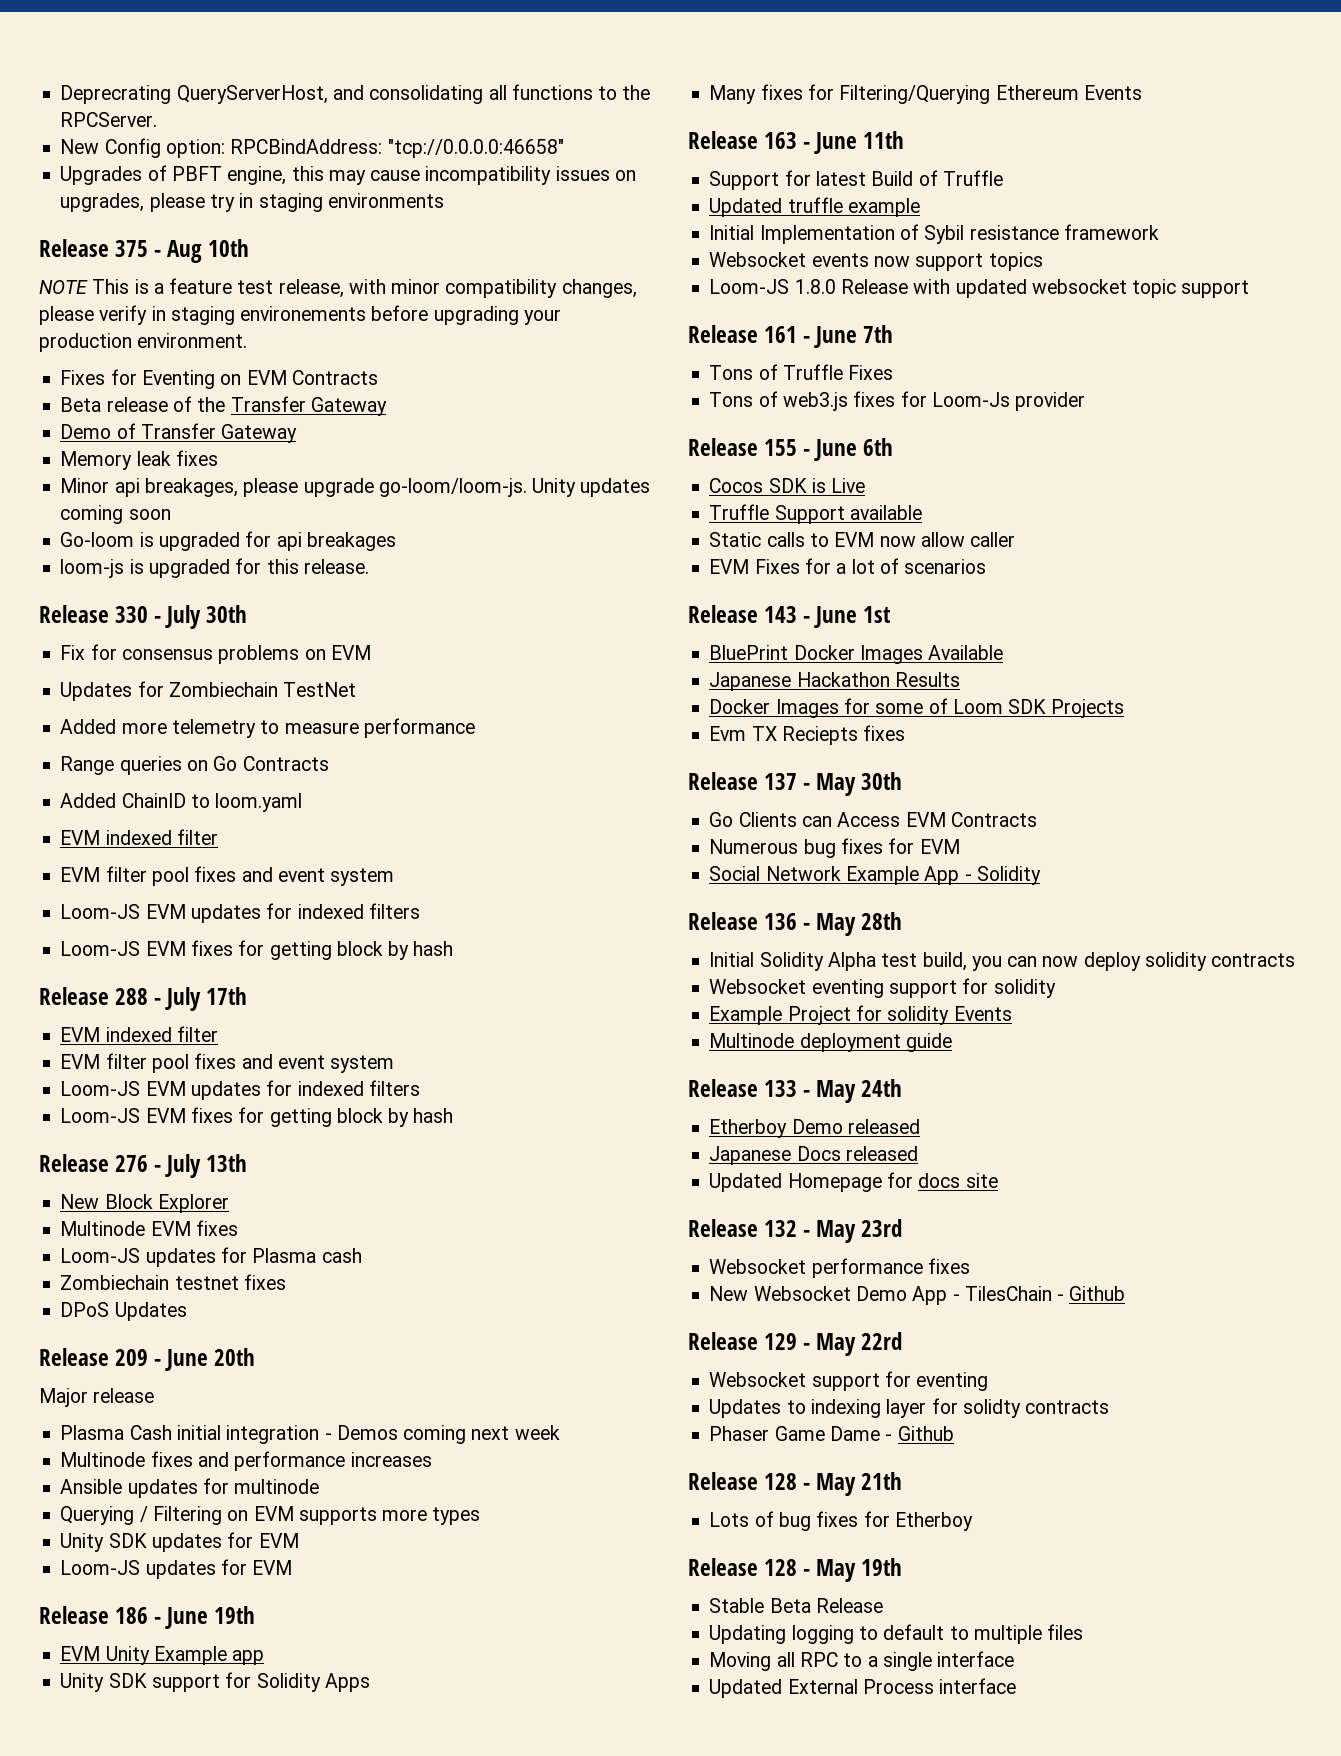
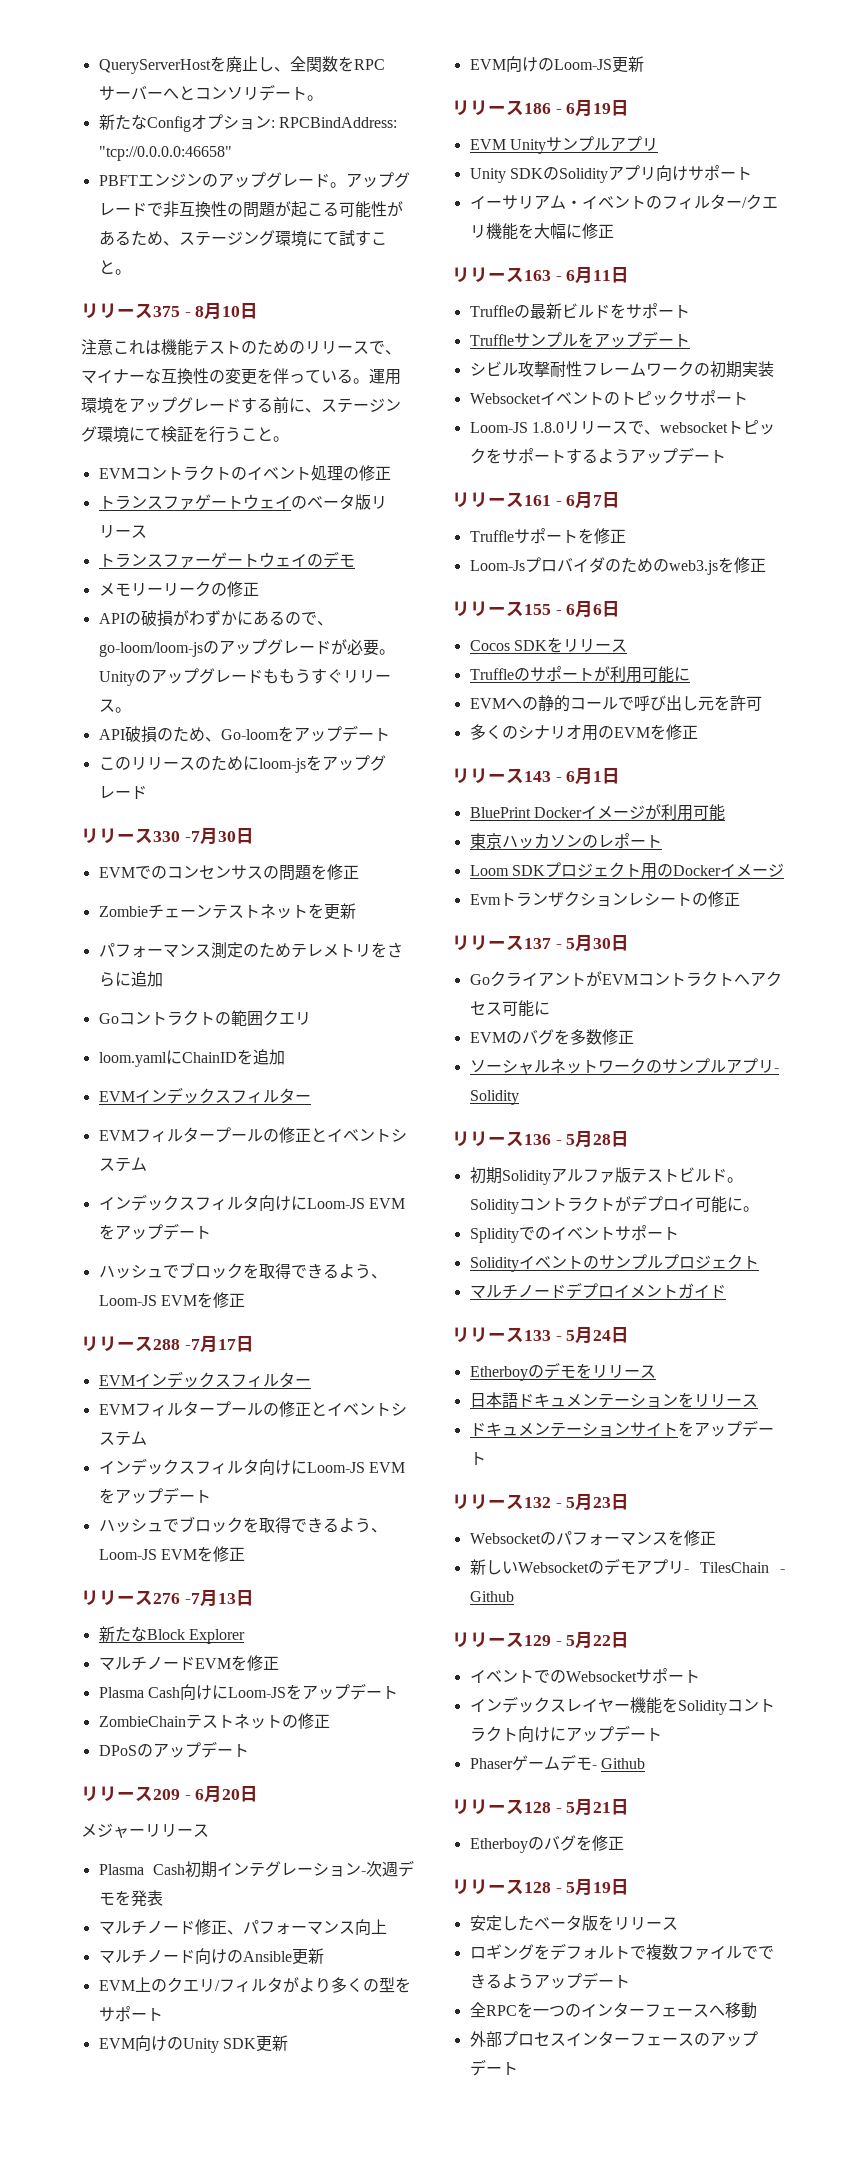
- Deprecrating QueryServerHost, and consolidating all functions to the RPCServer.
- New Config option: RPCBindAddress: "tcp://0.0.0.0:46658"
- Upgrades of PBFT engine, this may cause incompatibility issues on upgrades, please try in staging environments
- Release 375 - Aug 10th
- NOTE This is a feature test release, with minor compatibility changes, please verify in staging environements before upgrading your production environment.
- Fixes for Eventing on EVM Contracts
- Beta release of the Transfer Gateway
- Demo of Transfer Gateway
- Memory leak fixes
- Minor api breakages, please upgrade go-loom/loom-js. Unity updates coming soon
- Go-loom is upgraded for api breakages
- loom-js is upgraded for this release.
- Release 330 - July 30th
- Fix for consensus problems on EVM
- Updates for Zombiechain TestNet
- Added more telemetry to measure performance
- Range queries on Go Contracts
- Added ChainID to loom.yaml
- EVM indexed filter
- EVM filter pool fixes and event system
- Loom-JS EVM updates for indexed filters
- Loom-JS EVM fixes for getting block by hash
- Release 288 - July 17th
- EVM indexed filter
- EVM filter pool fixes and event system
- Loom-JS EVM updates for indexed filters
- Loom-JS EVM fixes for getting block by hash
- Release 276 - July 13th
- New Block Explorer
- Multinode EVM fixes
- Loom-JS updates for Plasma cash
- Zombiechain testnet fixes
- DPoS Updates
- Release 209 - June 20th
- Major release
- Plasma Cash initial integration - Demos coming next week
- Multinode fixes and performance increases
- Ansible updates for multinode
- Querying / Filtering on EVM supports more types
- Unity SDK updates for EVM
- Loom-JS updates for EVM
- Release 186 - June 19th
- EVM Unity Example app
- Unity SDK support for Solidity Apps
- Many fixes for Filtering/Querying Ethereum Events
- Release 163 - June 11th
- Support for latest Build of Truffle
- Updated truffle example
- Initial Implementation of Sybil resistance framework
- Websocket events now support topics
- Loom-JS 1.8.0 Release with updated websocket topic support
- Release 161 - June 7th
- Tons of Truffle Fixes
- Tons of web3.js fixes for Loom-Js provider
- Release 155 - June 6th
+ QueryServerHostを廃止し、全関数をRPCサーバーへとコンソリデート。
+ 新たなConfigオプション: RPCBindAddress: "tcp://0.0.0.0:46658"
+ PBFTエンジンのアップグレード。アップグレードで非互換性の問題が起こる可能性があるため、ステージング環境にて試すこと。
+ リリース375 - 8月10日
+ 注意これは機能テストのためのリリースで、マイナーな互換性の変更を伴っている。運用環境をアップグレードする前に、ステージング環境にて検証を行うこと。
+ EVMコントラクトのイベント処理の修正
+ トランスファゲートウェイのベータ版リリース
+ トランスファーゲートウェイのデモ
+ メモリーリークの修正
+ APIの破損がわずかにあるので、go-loom/loom-jsのアップグレードが必要。Unityのアップグレードももうすぐリリース。
+ API破損のため、Go-loomをアップデート
+ このリリースのためにloom-jsをアップグレード
+ リリース330 -7月30日
+ EVMでのコンセンサスの問題を修正
+ Zombieチェーンテストネットを更新
+ パフォーマンス測定のためテレメトリをさらに追加
+ Goコントラクトの範囲クエリ
+ loom.yamlにChainIDを追加
+ EVMインデックスフィルター
+ EVMフィルタープールの修正とイベントシステム
+ インデックスフィルタ向けにLoom-JS EVMをアップデート
+ ハッシュでブロックを取得できるよう、Loom-JS EVMを修正
+ リリース288 -7月17日
+ EVMインデックスフィルター
+ EVMフィルタープールの修正とイベントシステム
+ インデックスフィルタ向けにLoom-JS EVMをアップデート
+ ハッシュでブロックを取得できるよう、Loom-JS EVMを修正
+ リリース276 -7月13日
+ 新たなBlock Explorer
+ マルチノードEVMを修正
+ Plasma Cash向けにLoom-JSをアップデート
+ ZombieChainテストネットの修正
+ DPoSのアップデート
+ リリース209 - 6月20日
+ メジャーリリース
+ Plasma Cash初期インテグレーション-次週デモを発表
+ マルチノード修正、パフォーマンス向上
+ マルチノード向けのAnsible更新
+ EVM上のクエリ/フィルタがより多くの型をサポート
+ EVM向けのUnity SDK更新
+ EVM向けのLoom-JS更新
+ リリース186 - 6月19日
+ EVM Unityサンプルアプリ
+ Unity SDKのSolidityアプリ向けサポート
+ イーサリアム・イベントのフィルター/クエリ機能を大幅に修正
+ リリース163 - 6月11日
+ Truffleの最新ビルドをサポート
+ Truffleサンプルをアップデート
+ シビル攻撃耐性フレームワークの初期実装
+ Websocketイベントのトピックサポート
+ Loom-JS 1.8.0リリースで、websocketトピックをサポートするようアップデート
+ リリース161 - 6月7日
+ Truffleサポートを修正
+ Loom-Jsプロバイダのためのweb3.jsを修正
+ リリース155 - 6月6日
- Cocos SDK is Live
- Truffle Support available
- Static calls to EVM now allow caller
- EVM Fixes for a lot of scenarios
- Release 143 - June 1st
- BluePrint Docker Images Available
- Japanese Hackathon Results
- Docker Images for some of Loom SDK Projects
- Evm TX Reciepts fixes
- Release 137 - May 30th
- Go Clients can Access EVM Contracts
- Numerous bug fixes for EVM
- Social Network Example App - Solidity
- Release 136 - May 28th
- Initial Solidity Alpha test build, you can now deploy solidity contracts
- Websocket eventing support for solidity
- Example Project for solidity Events
- Multinode deployment guide
- Release 133 - May 24th
- Etherboy Demo released
- Japanese Docs released
- Updated Homepage for docs site
- Release 132 - May 23rd
- Websocket performance fixes
- New Websocket Demo App - TilesChain - Github
- Release 129 - May 22rd
- Websocket support for eventing
- Updates to indexing layer for solidty contracts
+ Cocos SDKをリリース
+ Truffleのサポートが利用可能に
+ EVMへの静的コールで呼び出し元を許可
+ 多くのシナリオ用のEVMを修正
+ リリース143 - 6月1日
+ BluePrint Dockerイメージが利用可能
+ 東京ハッカソンのレポート
+ Loom SDKプロジェクト用のDockerイメージ
+ Evmトランザクションレシートの修正
+ リリース137 - 5月30日
+ GoクライアントがEVMコントラクトへアクセス可能に
+ EVMのバグを多数修正
+ ソーシャルネットワークのサンプルアプリ- Solidity
+ リリース136 - 5月28日
+ 初期Solidityアルファ版テストビルド。Solidityコントラクトがデプロイ可能に。
+ Splidityでのイベントサポート
+ Solidityイベントのサンプルプロジェクト
+ マルチノードデプロイメントガイド
+ リリース133 - 5月24日
+ Etherboyのデモをリリース
+ 日本語ドキュメンテーションをリリース
+ ドキュメンテーションサイトをアップデート
+ リリース132 - 5月23日
+ Websocketのパフォーマンスを修正
+ 新しいWebsocketのデモアプリ- TilesChain - Github
+ リリース129 - 5月22日
+ イベントでのWebsocketサポート
+ インデックスレイヤー機能をSolidityコントラクト向けにアップデート
- Phaser Game Dame - Github
- Release 128 - May 21th
- Lots of bug fixes for Etherboy
- Release 128 - May 19th
- Stable Beta Release
- Updating logging to default to multiple files
- Moving all RPC to a single interface
- Updated External Process interface
+ Phaserゲームデモ- Github
+ リリース128 - 5月21日
+ Etherboyのバグを修正
+ リリース128 - 5月19日
+ 安定したベータ版をリリース
+ ロギングをデフォルトで複数ファイルでできるようアップデート
+ 全RPCを一つのインターフェースへ移動
+ 外部プロセスインターフェースのアップデート

